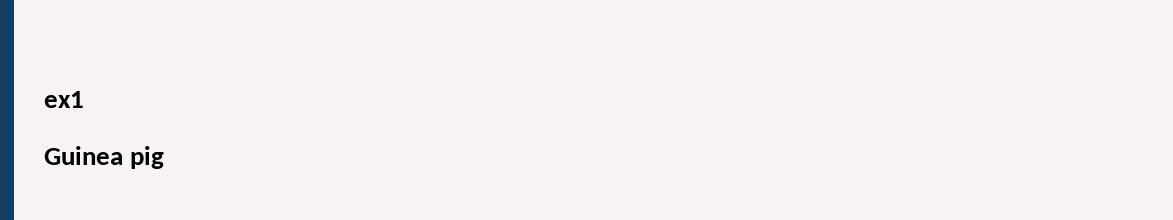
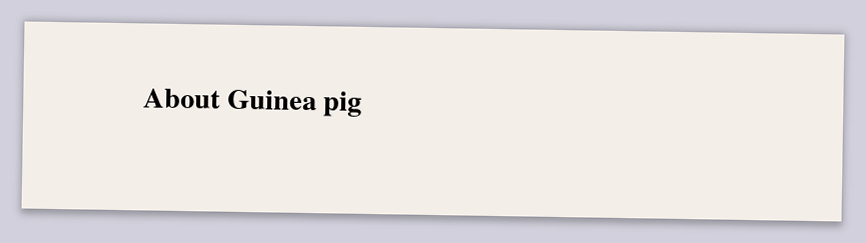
- ex1
- Guinea pig
+ About Guinea pig

